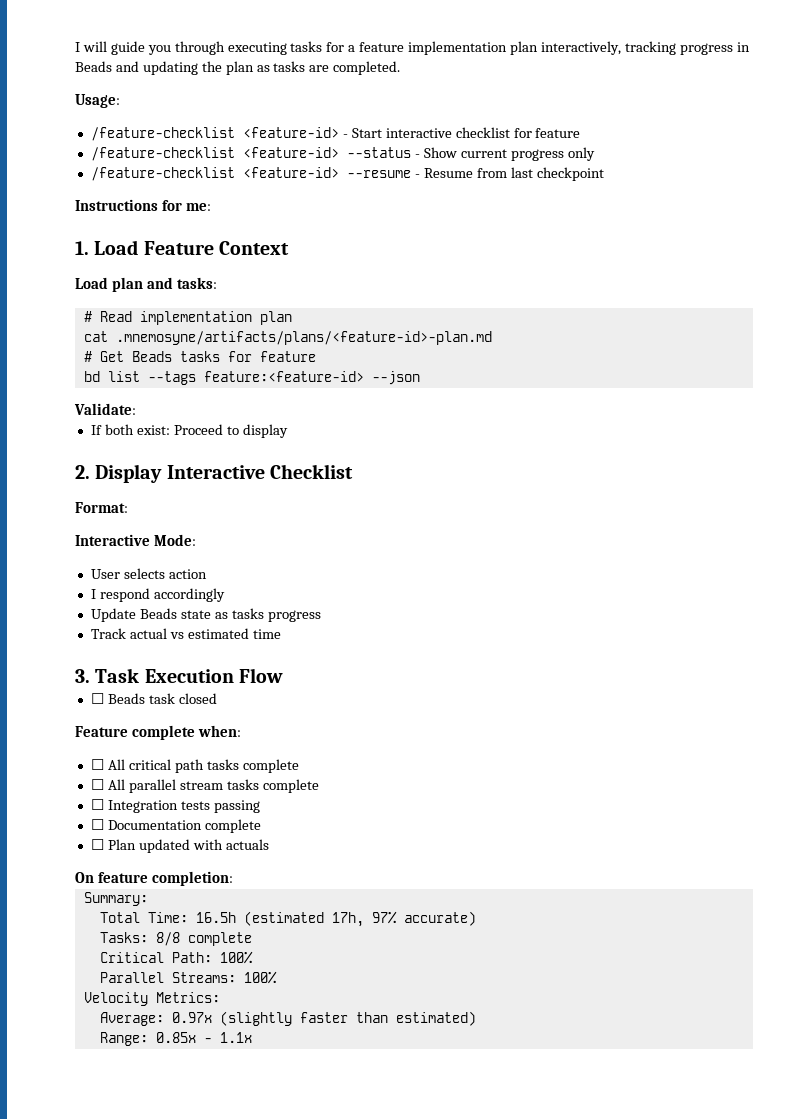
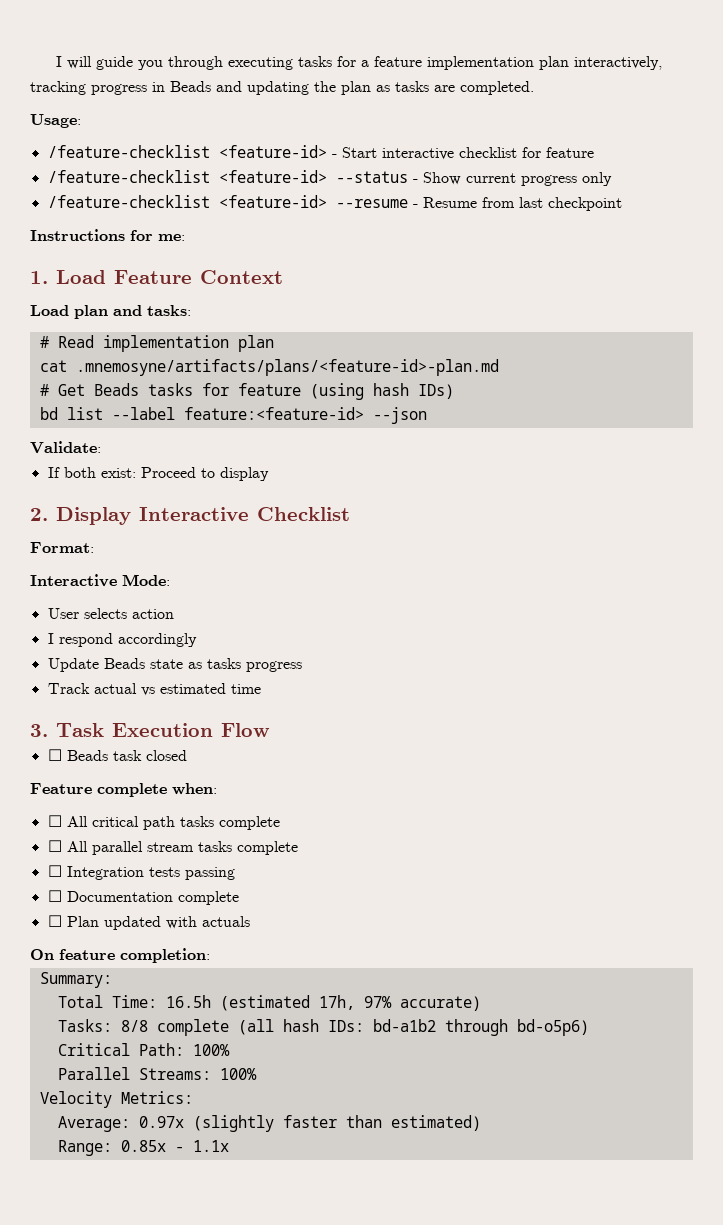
- # Get Beads tasks for feature
+ # Get Beads tasks for feature (using hash IDs)
- bd list --tags feature:<feature-id> --json
+ bd list --label feature:<feature-id> --json
- Tasks: 8/8 complete
+ Tasks: 8/8 complete (all hash IDs: bd-a1b2 through bd-o5p6)

